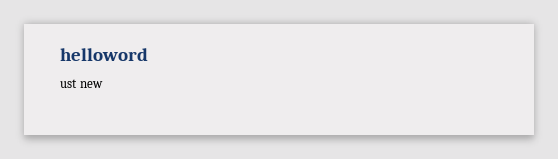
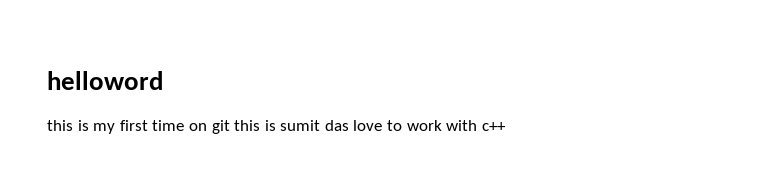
- ust new
+ this is my first time on git this is sumit das love to work with c++

